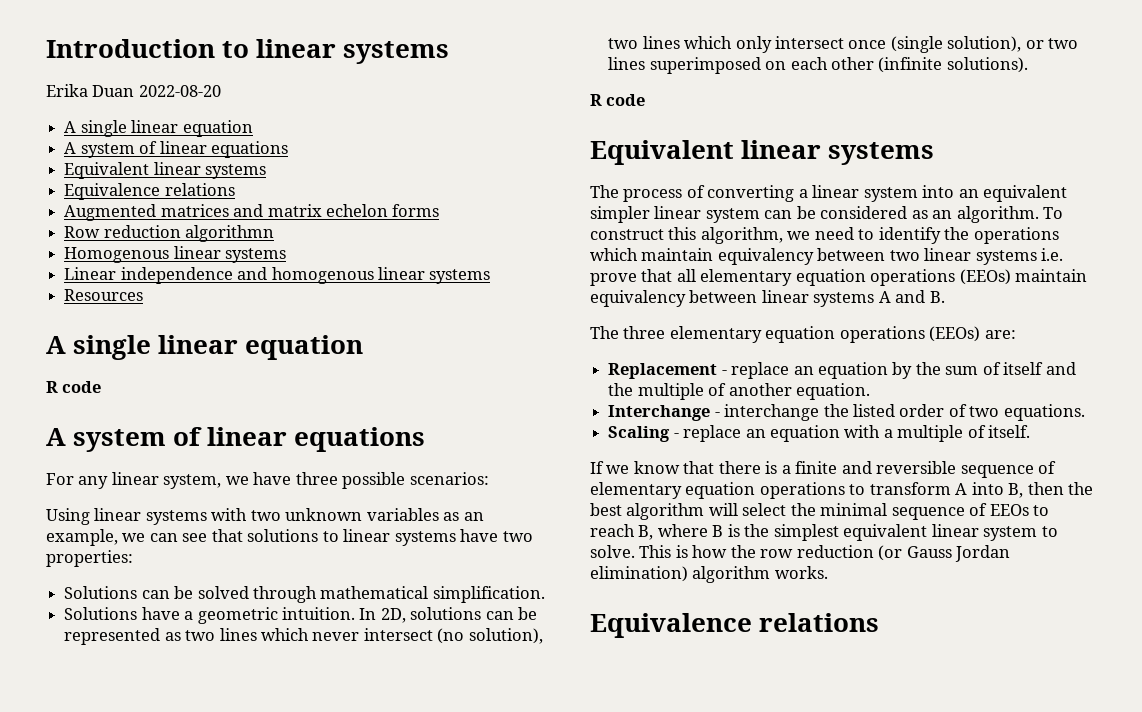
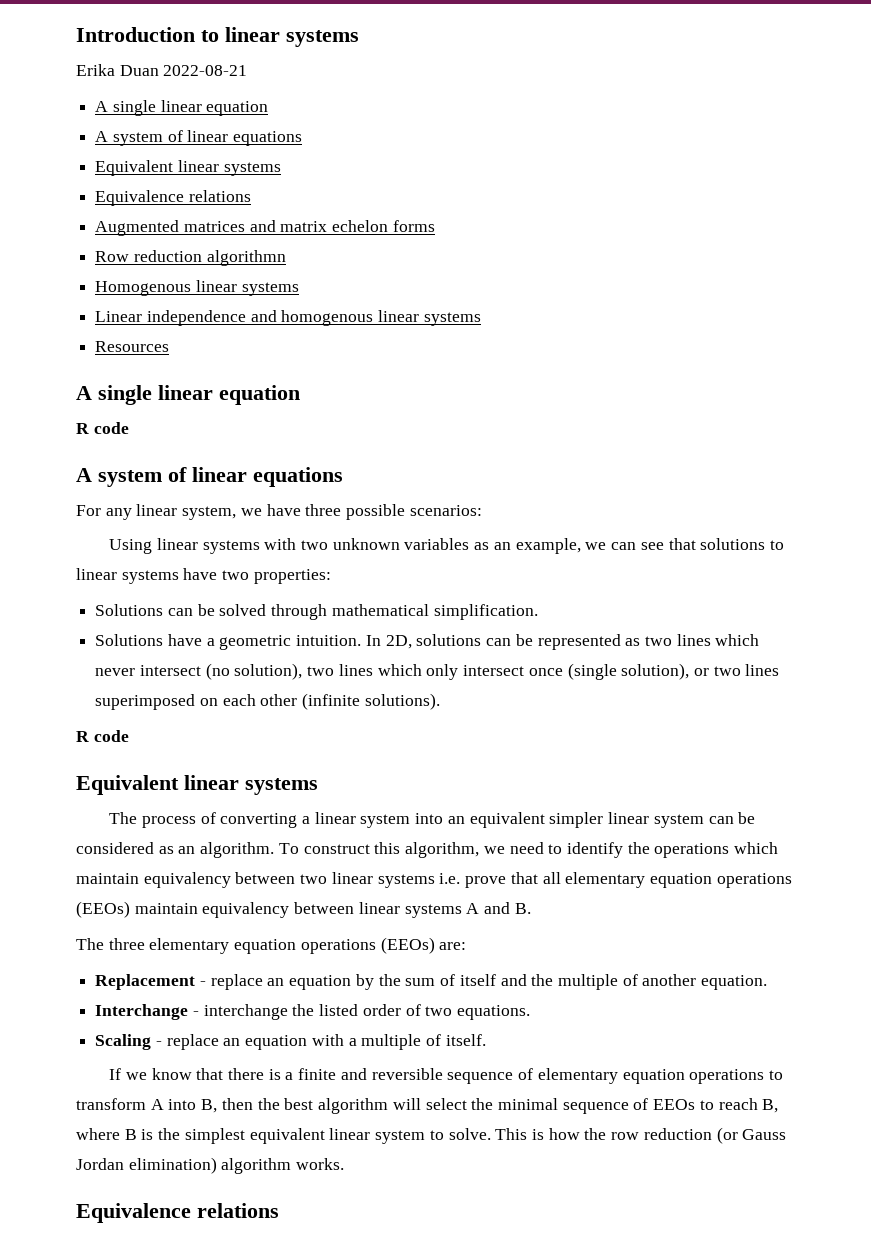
- Erika Duan 2022-08-20
+ Erika Duan 2022-08-21

